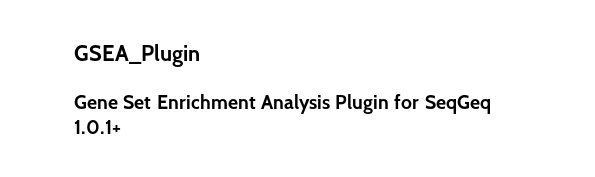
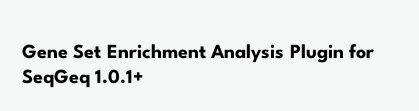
- GSEA_Plugin

